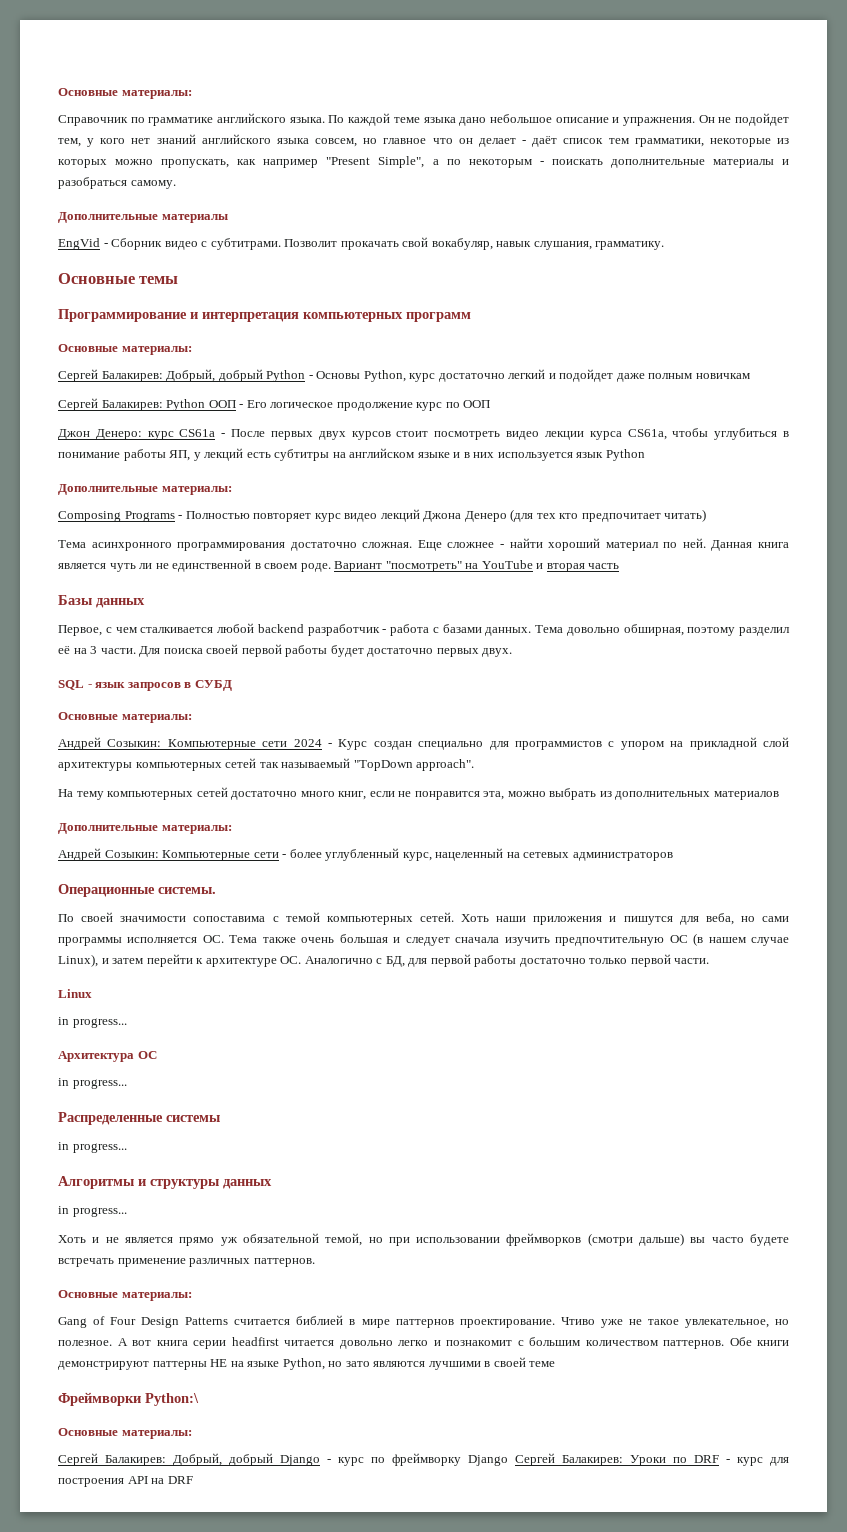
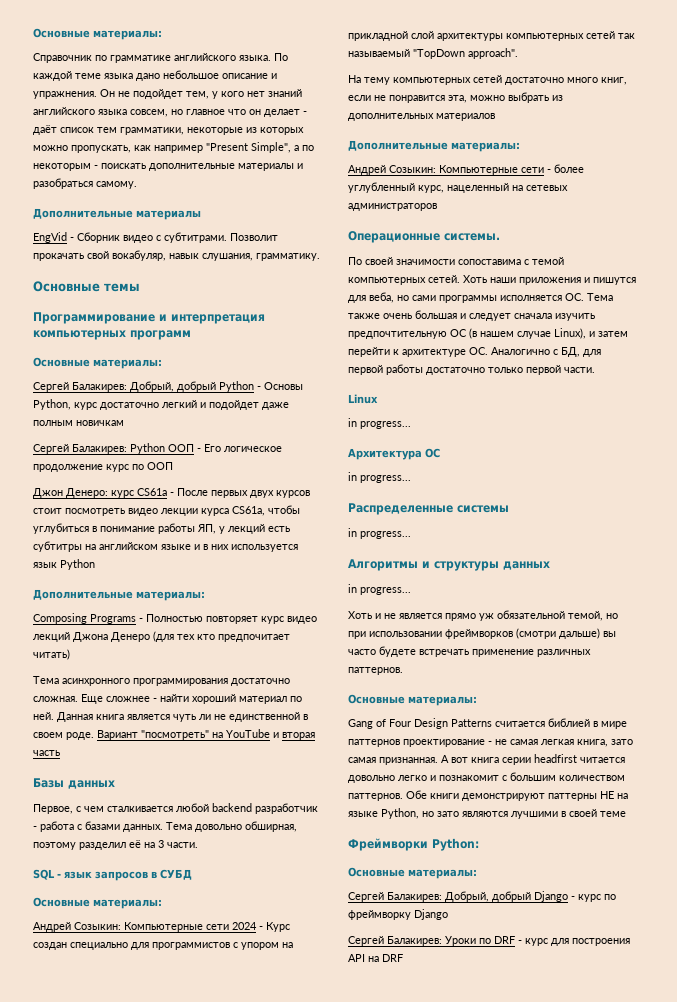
- Для поиска своей первой работы будет достаточно первых двух.
- Gang of Four Design Patterns cчитается библией в мире паттернов проектирование. Чтиво уже не такое увлекательное, но полезное.
+ Gang of Four Design Patterns cчитается библией в мире паттернов проектирование - не самая легкая книга, зато самая признанная.
- Фреймворки Python:\
+ Фреймворки Python:
- Сергей Балакирев: Добрый, добрый Django - курс по фреймворку Django Сергей Балакирев: Уроки по DRF - курс для построения API на DRF
+ Сергей Балакирев: Добрый, добрый Django - курс по фреймворку Django
+ Сергей Балакирев: Уроки по DRF - курс для построения API на DRF

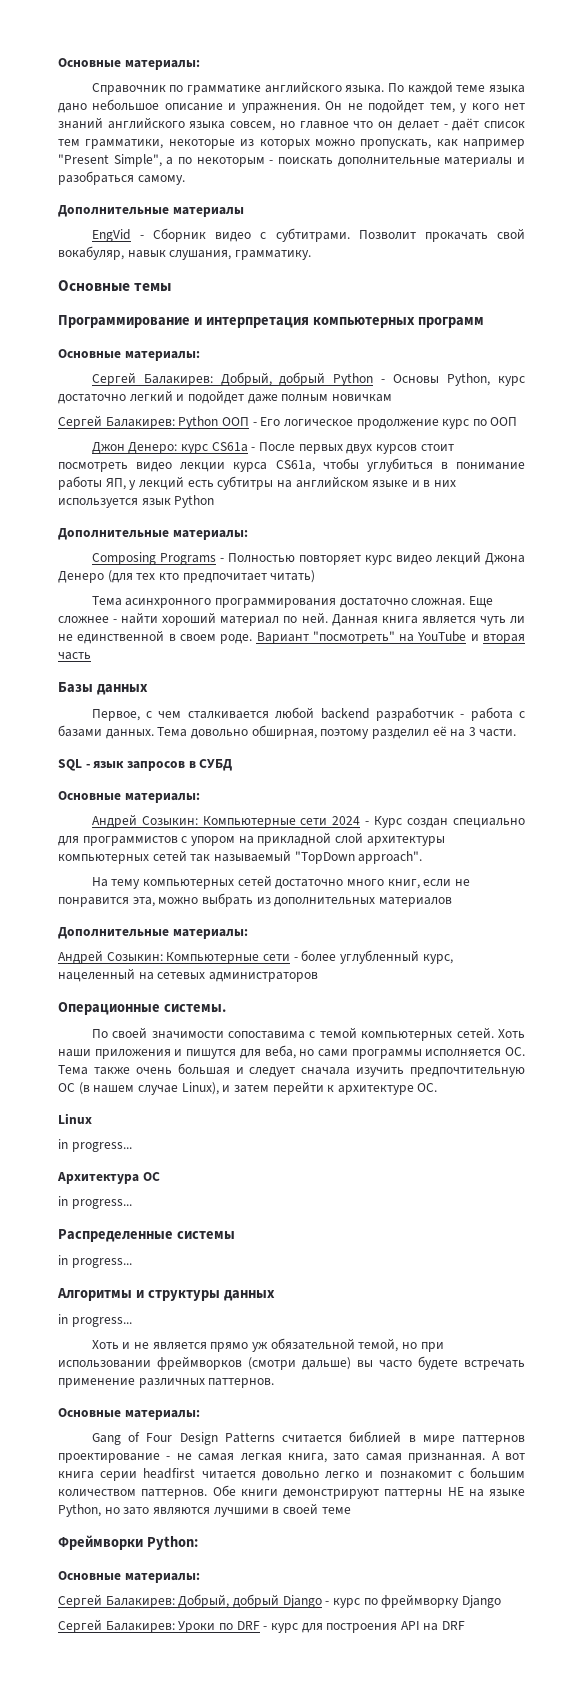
- Хоть наши приложения и пишутся для веба, но сами программы исполняется ОС. Тема также очень большая и следует сначала изучить предпочтительную ОС (в нашем случае Linux), и затем перейти к архитектуре ОС. Аналогично с БД, для первой работы достаточно только первой части.
+ Хоть наши приложения и пишутся для веба, но сами программы исполняется ОС. Тема также очень большая и следует сначала изучить предпочтительную ОС (в нашем случае Linux), и затем перейти к архитектуре ОС.

